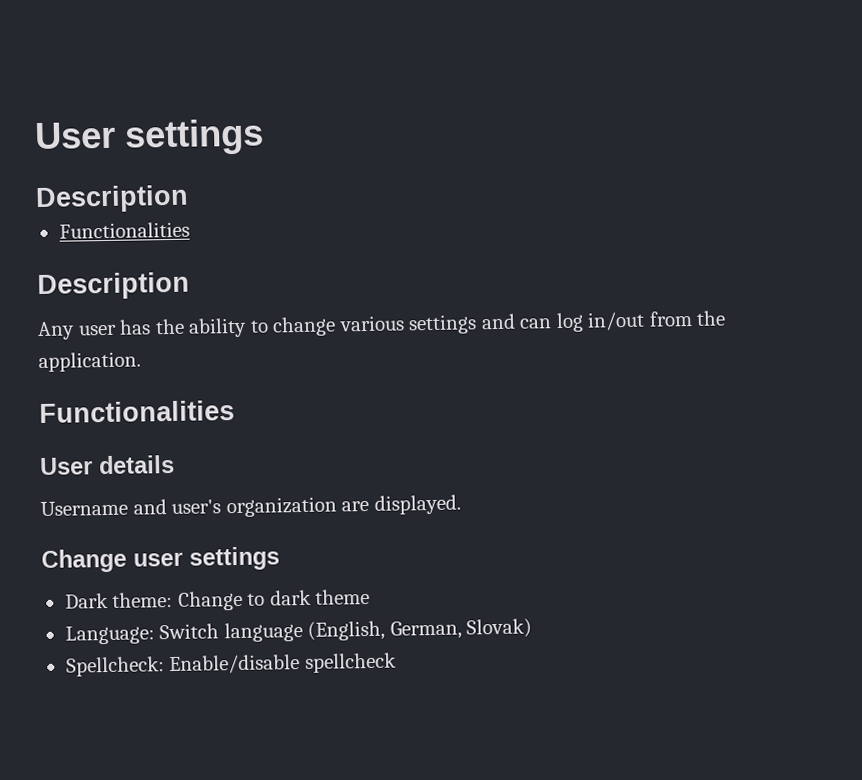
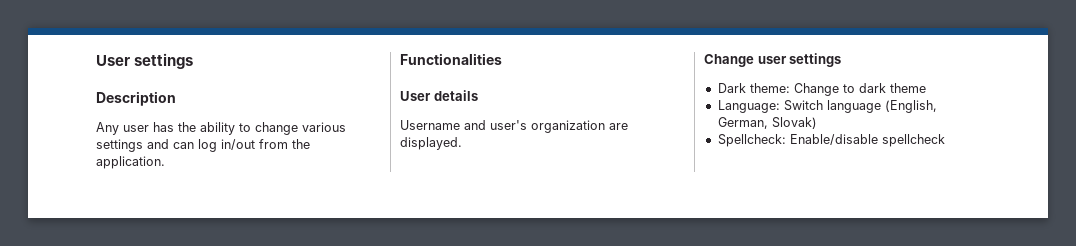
  User settings
- Description
- Functionalities

